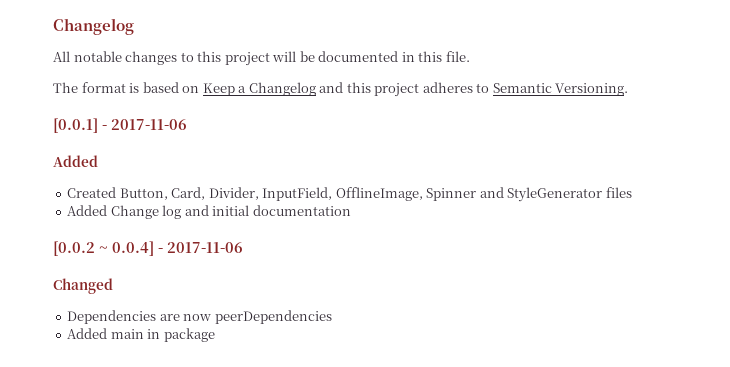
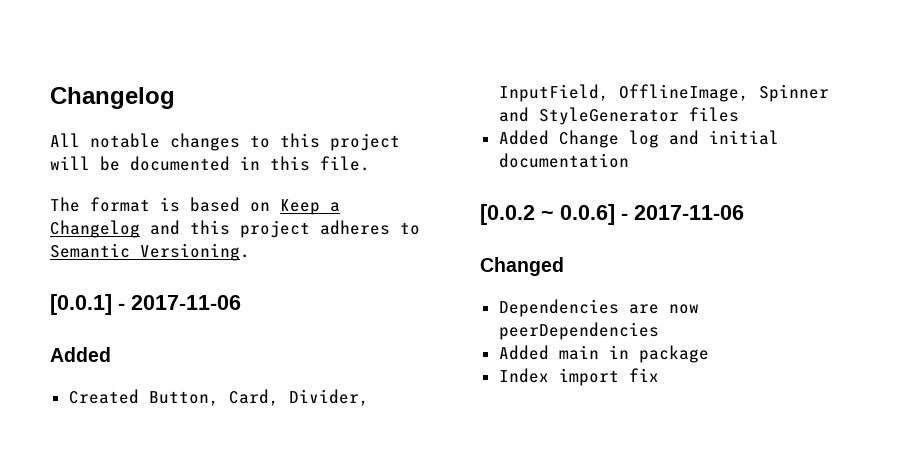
- [0.0.2 ~ 0.0.4] - 2017-11-06
+ [0.0.2 ~ 0.0.6] - 2017-11-06
+ Index import fix

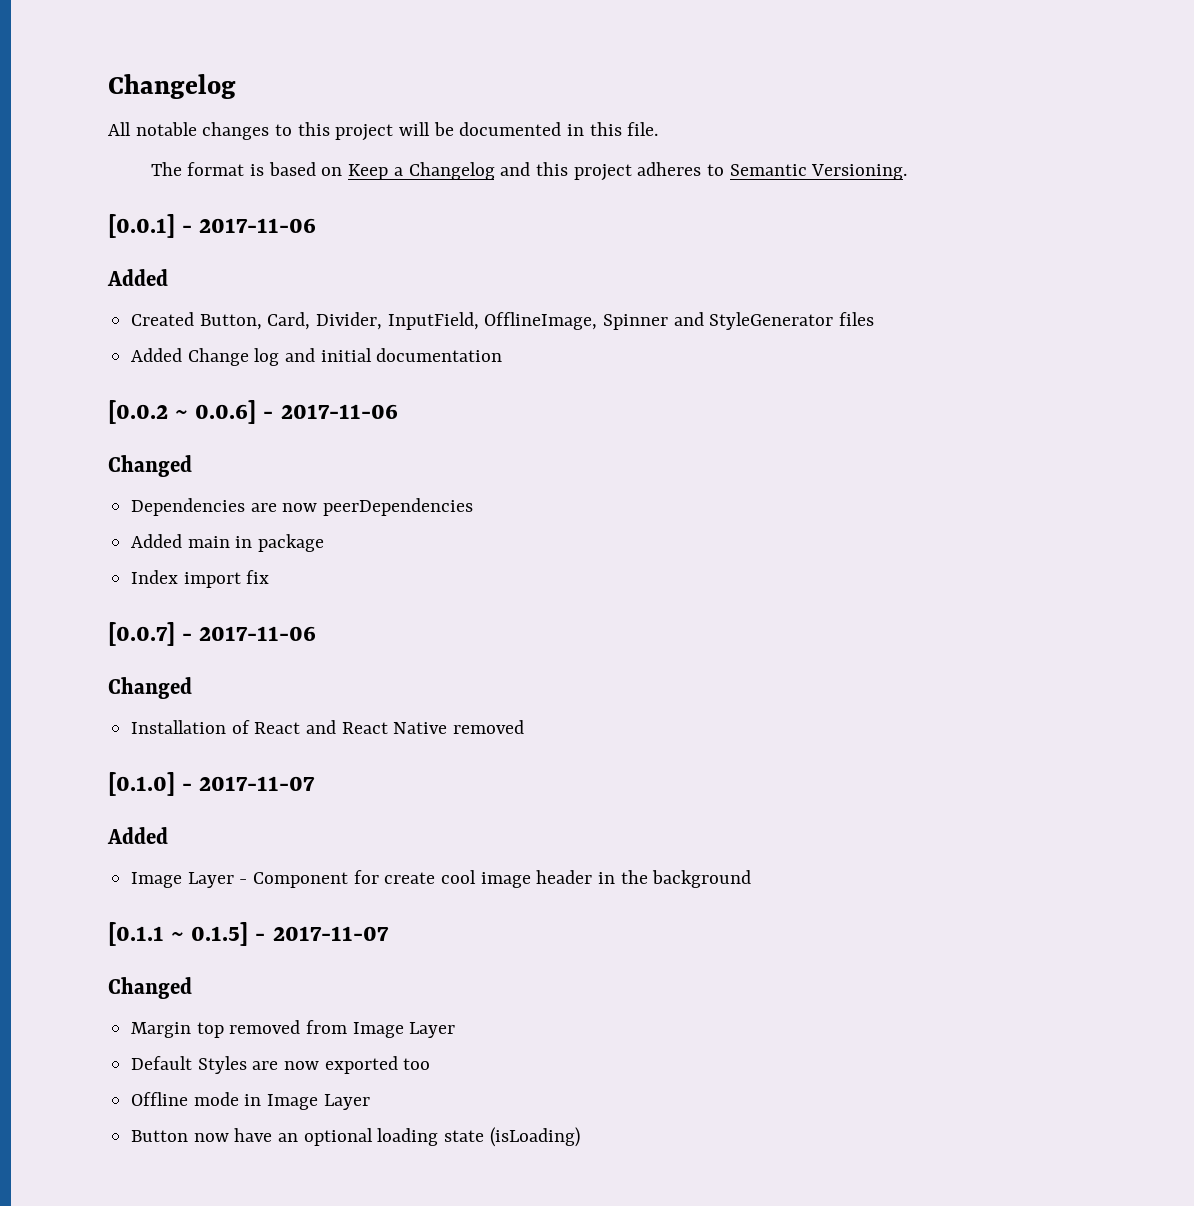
+ [0.0.7] - 2017-11-06
+ Changed
+ Installation of React and React Native removed
+ [0.1.0] - 2017-11-07
+ Added
+ Image Layer - Component for create cool image header in the background
+ [0.1.1 ~ 0.1.5] - 2017-11-07
+ Changed
+ Margin top removed from Image Layer
+ Default Styles are now exported too
+ Offline mode in Image Layer
+ Button now have an optional loading state (isLoading)

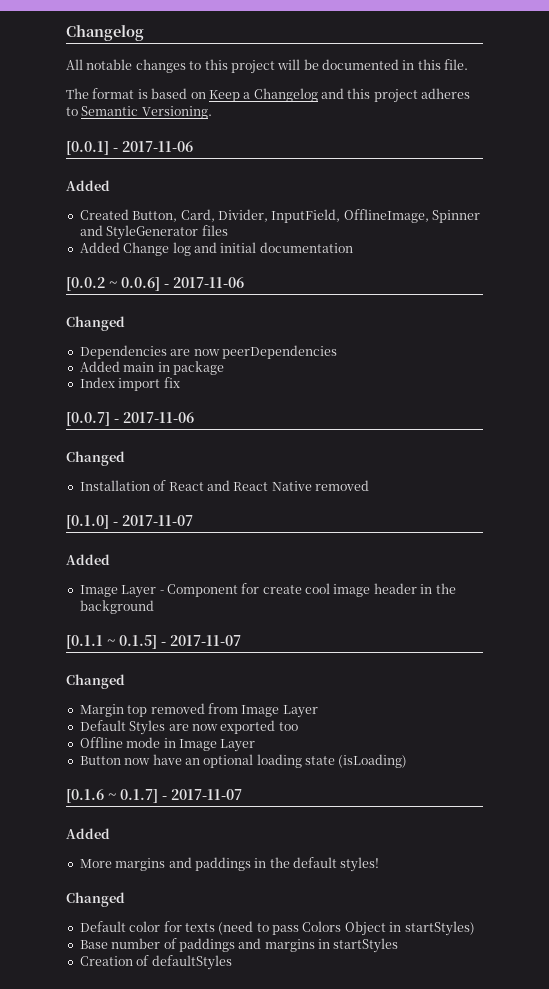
+ [0.1.6 ~ 0.1.7] - 2017-11-07
+ Added
+ More margins and paddings in the default styles!
+ Changed
+ Default color for texts (need to pass Colors Object in startStyles)
+ Base number of paddings and margins in startStyles
+ Creation of defaultStyles

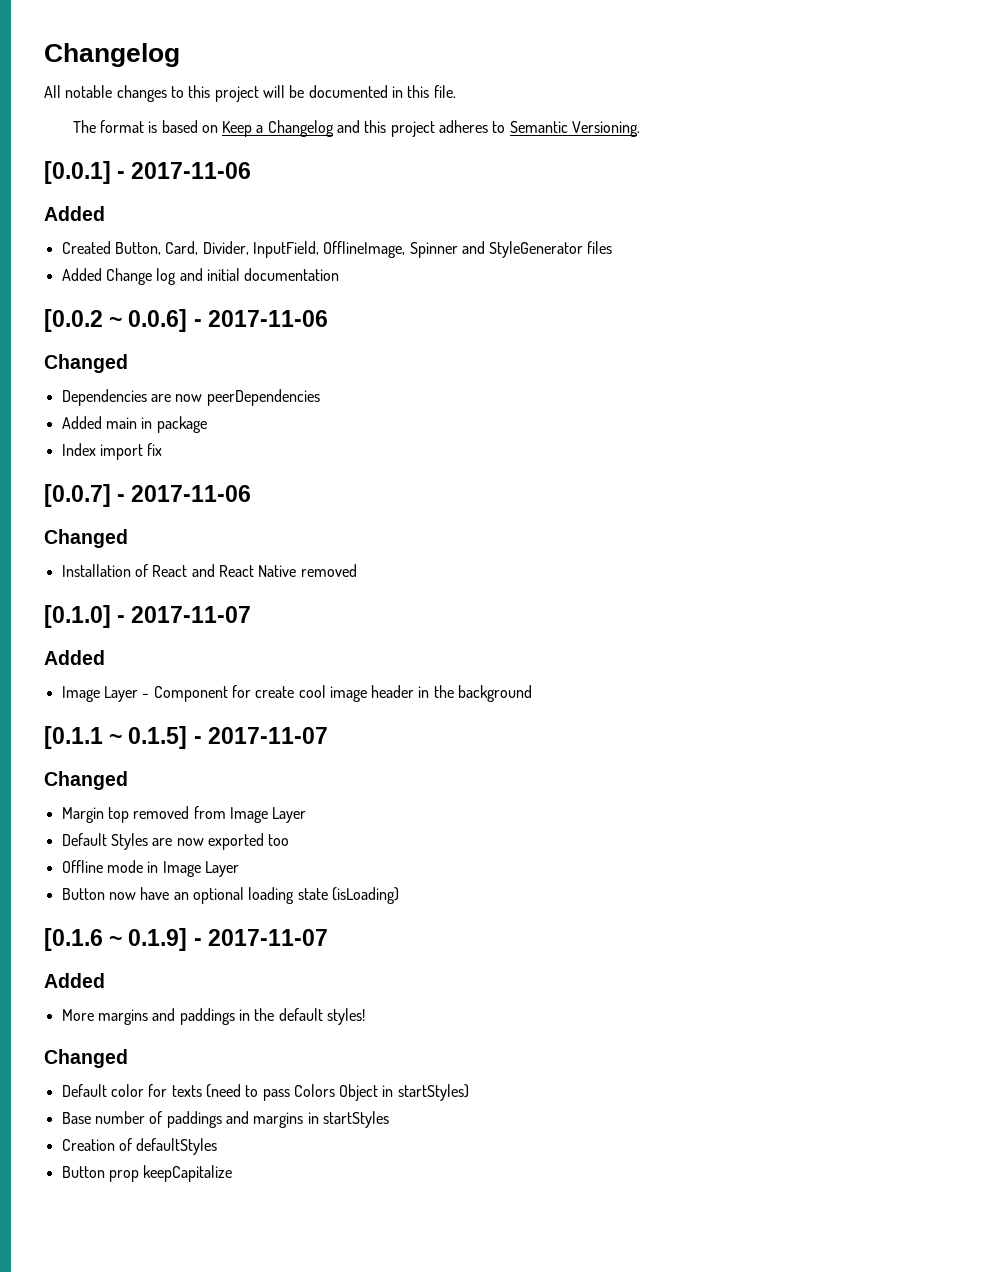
- [0.1.6 ~ 0.1.7] - 2017-11-07
+ [0.1.6 ~ 0.1.9] - 2017-11-07
+ Button prop keepCapitalize

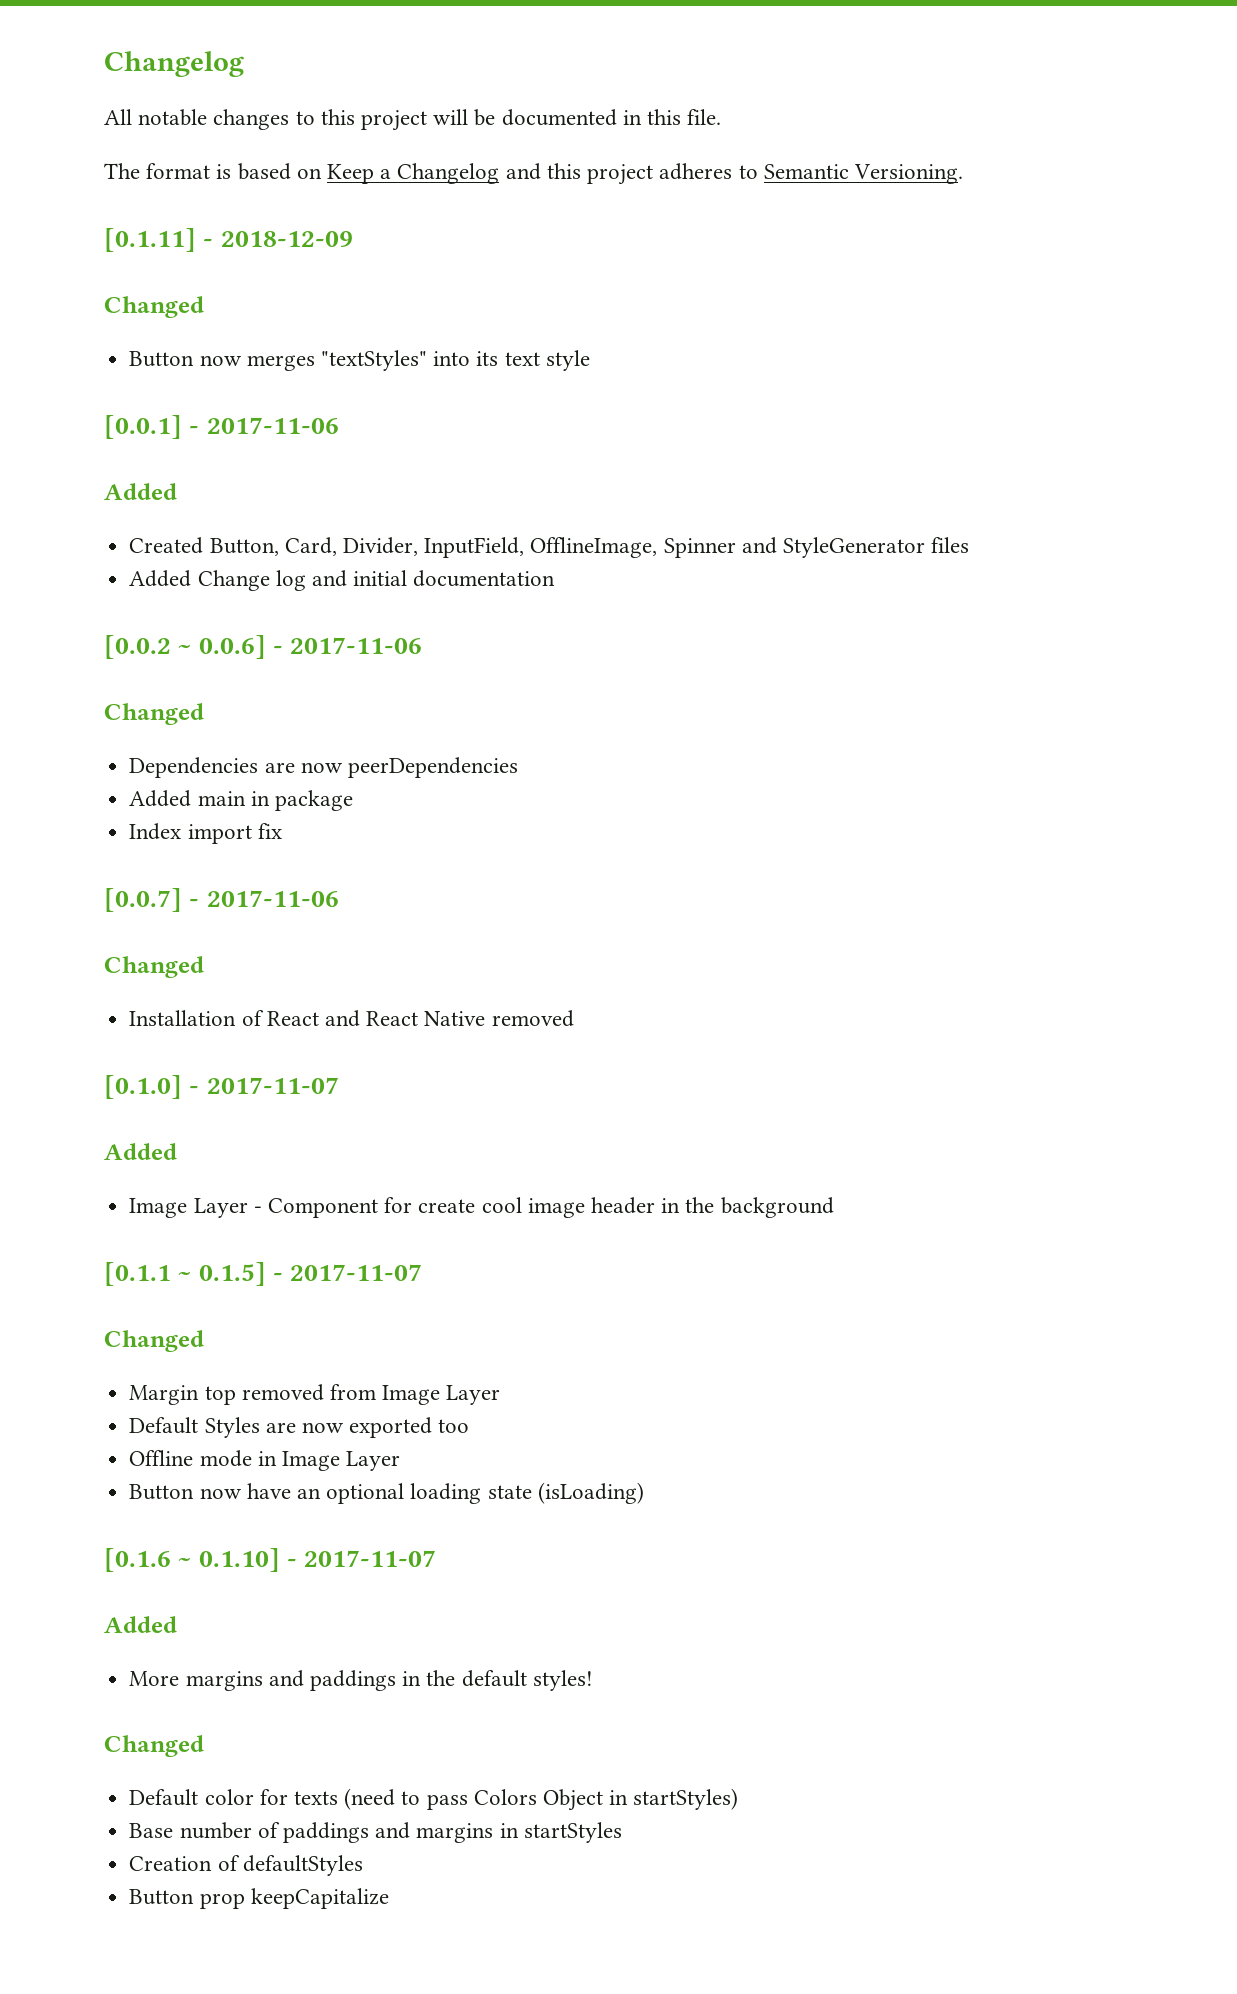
+ [0.1.11] - 2018-12-09
+ Changed
+ Button now merges "textStyles" into its text style
- [0.1.6 ~ 0.1.9] - 2017-11-07
+ [0.1.6 ~ 0.1.10] - 2017-11-07

